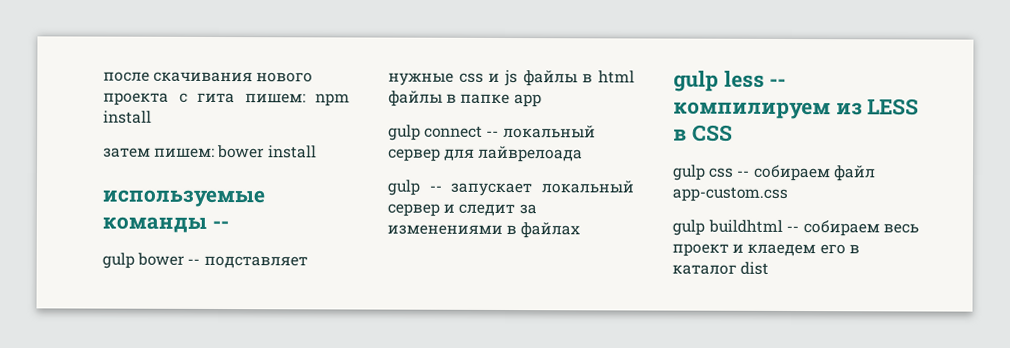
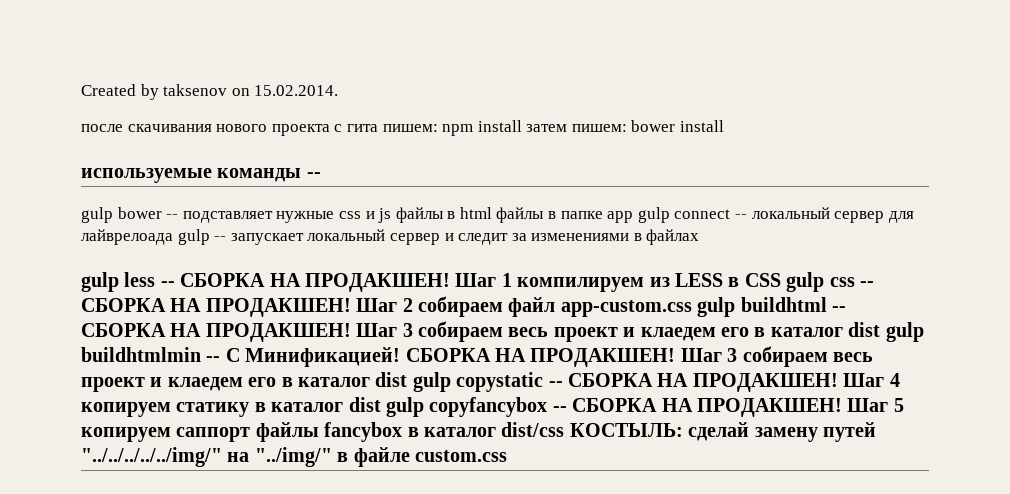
+ Created by taksenov on 15.02.2014.
- после скачивания нового проекта с гита пишем: npm install
- затем пишем: bower install
+ после скачивания нового проекта с гита пишем: npm install затем пишем: bower install
- gulp bower -- подставляет нужные css и js файлы в html файлы в папке app
- gulp connect -- локальный сервер для лайврелоада
- gulp -- запускает локальный сервер и следит за изменениями в файлах
+ gulp bower -- подставляет нужные css и js файлы в html файлы в папке app gulp connect -- локальный сервер для лайврелоада gulp -- запускает локальный сервер и следит за изменениями в файлах
- gulp less -- компилируем из LESS в CSS
- gulp css -- собираем файл app-custom.css
- gulp buildhtml -- собираем весь проект и клаедем его в каталог dist
+ gulp less -- СБОРКА НА ПРОДАКШЕН! Шаг 1 компилируем из LESS в CSS gulp css -- СБОРКА НА ПРОДАКШЕН! Шаг 2 собираем файл app-custom.css gulp buildhtml -- СБОРКА НА ПРОДАКШЕН! Шаг 3 собираем весь проект и клаедем его в каталог dist gulp buildhtmlmin -- С Минификацией! СБОРКА НА ПРОДАКШЕН! Шаг 3 собираем весь проект и клаедем его в каталог dist gulp copystatic -- СБОРКА НА ПРОДАКШЕН! Шаг 4 копируем статику в каталог dist gulp copyfancybox -- СБОРКА НА ПРОДАКШЕН! Шаг 5 копируем саппорт файлы fancybox в каталог dist/css КОСТЫЛЬ: сделай замену путей "../../../../../img/" на "../img/" в файле custom.css

